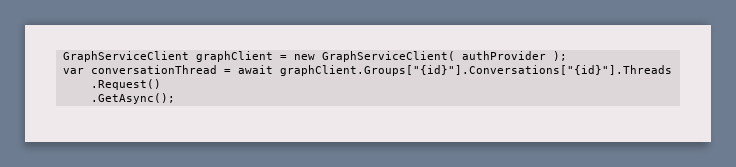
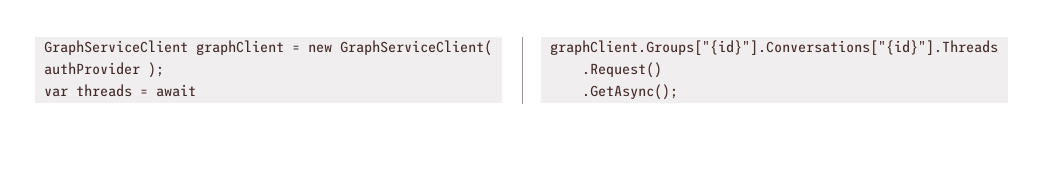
- var conversationThread = await graphClient.Groups["{id}"].Conversations["{id}"].Threads
+ var threads = await graphClient.Groups["{id}"].Conversations["{id}"].Threads

